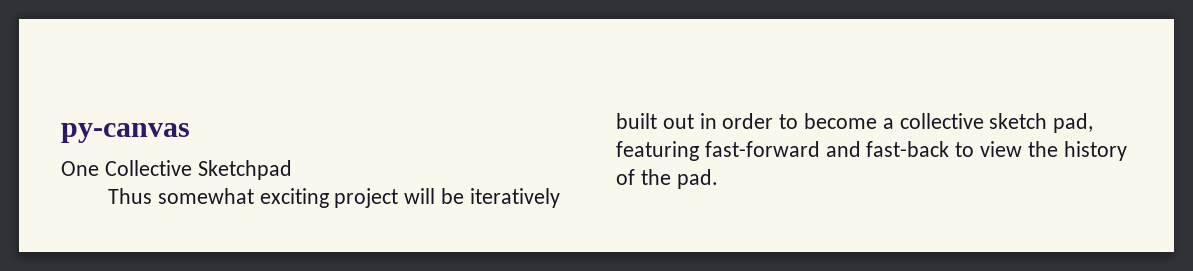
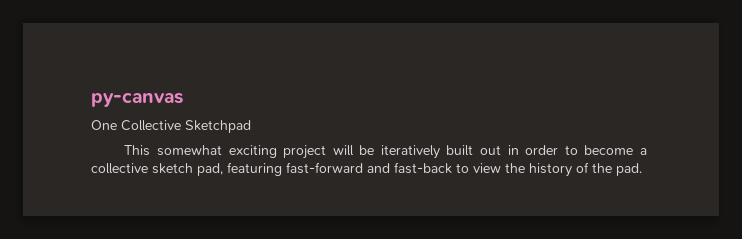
- Thus somewhat exciting project will be iteratively built out in order to become a collective sketch pad, featuring fast-forward and fast-back to view the history of the pad.
+ This somewhat exciting project will be iteratively built out in order to become a collective sketch pad, featuring fast-forward and fast-back to view the history of the pad.

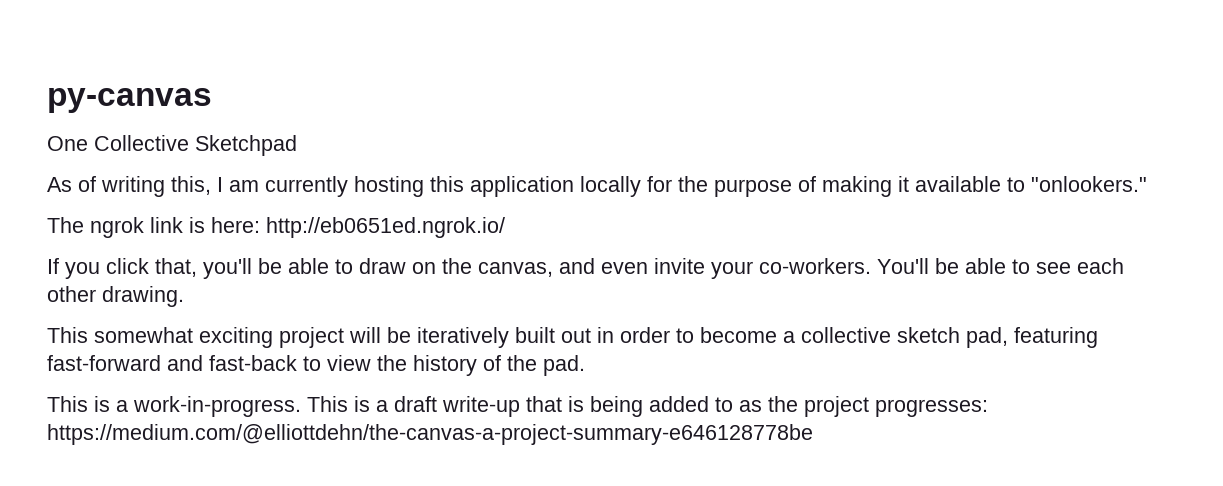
+ As of writing this, I am currently hosting this application locally for the purpose of making it available to "onlookers."
+ The ngrok link is here: http://eb0651ed.ngrok.io/
+ If you click that, you'll be able to draw on the canvas, and even invite your co-workers. You'll be able to see each other drawing.
+ This is a work-in-progress. This is a draft write-up that is being added to as the project progresses: https://medium.com/@elliottdehn/the-canvas-a-project-summary-e646128778be

